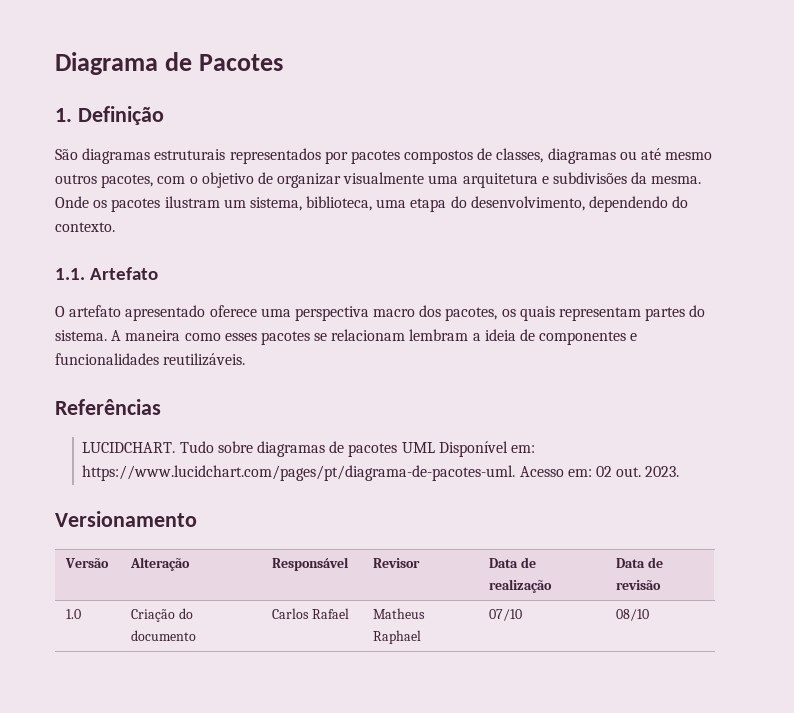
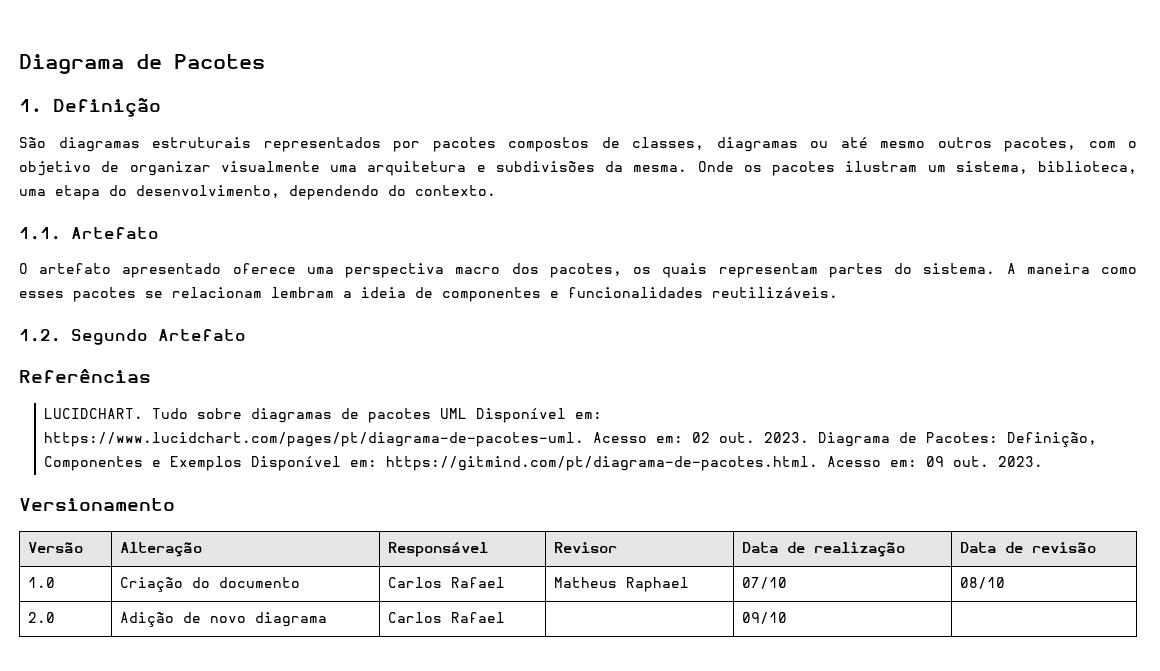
+ 1.2. Segundo Artefato
+ Diagrama de Pacotes: Definição, Componentes e Exemplos Disponível em: https://gitmind.com/pt/diagrama-de-pacotes.html. Acesso em: 09 out. 2023.
+ 2.0 | Adição de novo diagrama | Carlos Rafael | | 09/10 |

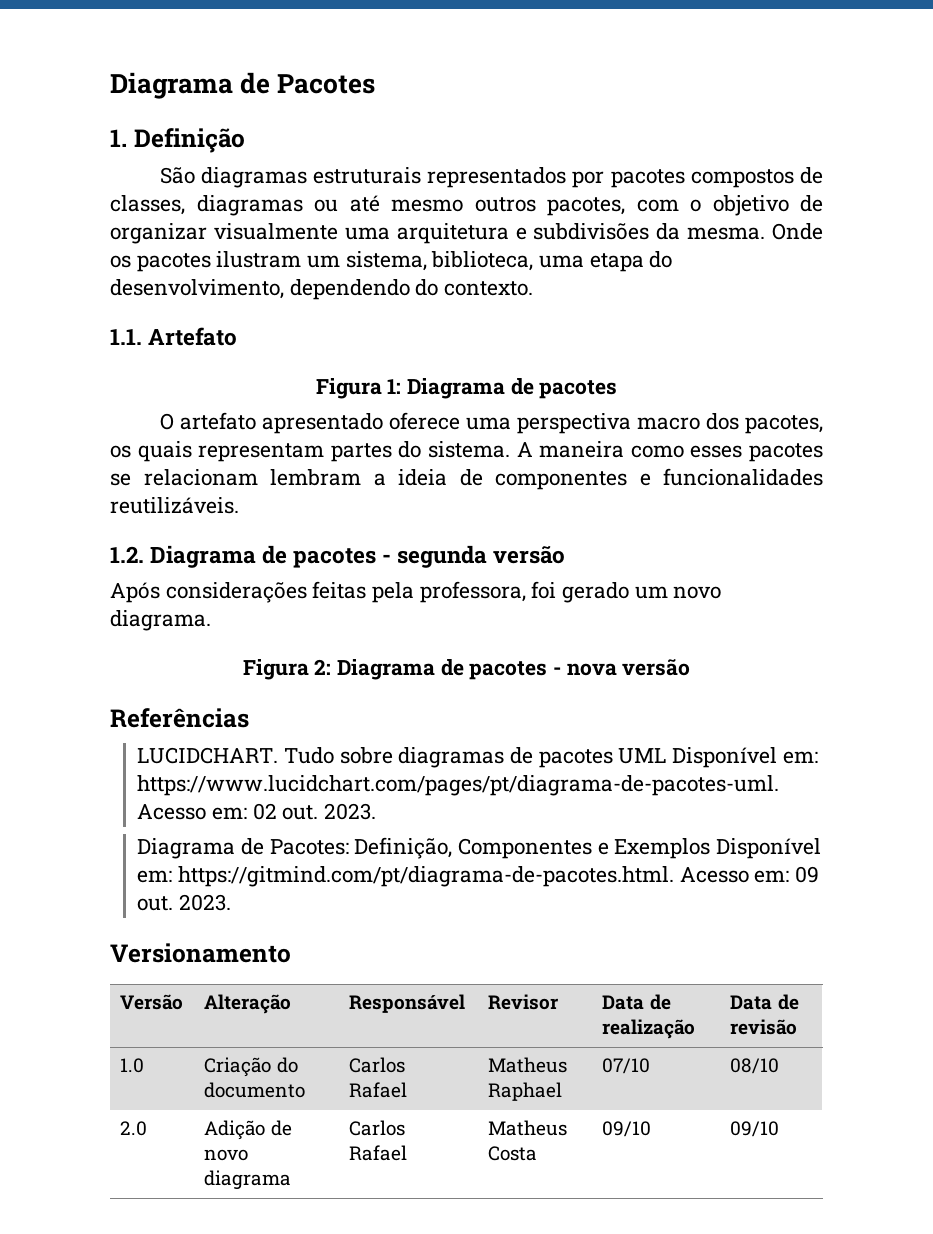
+ Figura 1: Diagrama de pacotes
- 1.2. Segundo Artefato
+ 1.2. Diagrama de pacotes - segunda versão
+ Após considerações feitas pela professora, foi gerado um novo diagrama.
+ Figura 2: Diagrama de pacotes - nova versão
- Tudo sobre diagramas de pacotes UML Disponível em: https://www.lucidchart.com/pages/pt/diagrama-de-pacotes-uml. Acesso em: 02 out. 2023. Diagrama de Pacotes: Definição, Componentes e Exemplos Disponível em: https://gitmind.com/pt/diagrama-de-pacotes.html. Acesso em: 09 out.
+ Tudo sobre diagramas de pacotes UML Disponível em: https://www.lucidchart.com/pages/pt/diagrama-de-pacotes-uml. Acesso em: 02 out. 2023.
+ Diagrama de Pacotes: Definição, Componentes e Exemplos Disponível em: https://gitmind.com/pt/diagrama-de-pacotes.html. Acesso em: 09 out.
- 2.0 | Adição de novo diagrama | Carlos Rafael | | 09/10 |
+ 2.0 | Adição de novo diagrama | Carlos Rafael | Matheus Costa | 09/10 | 09/10

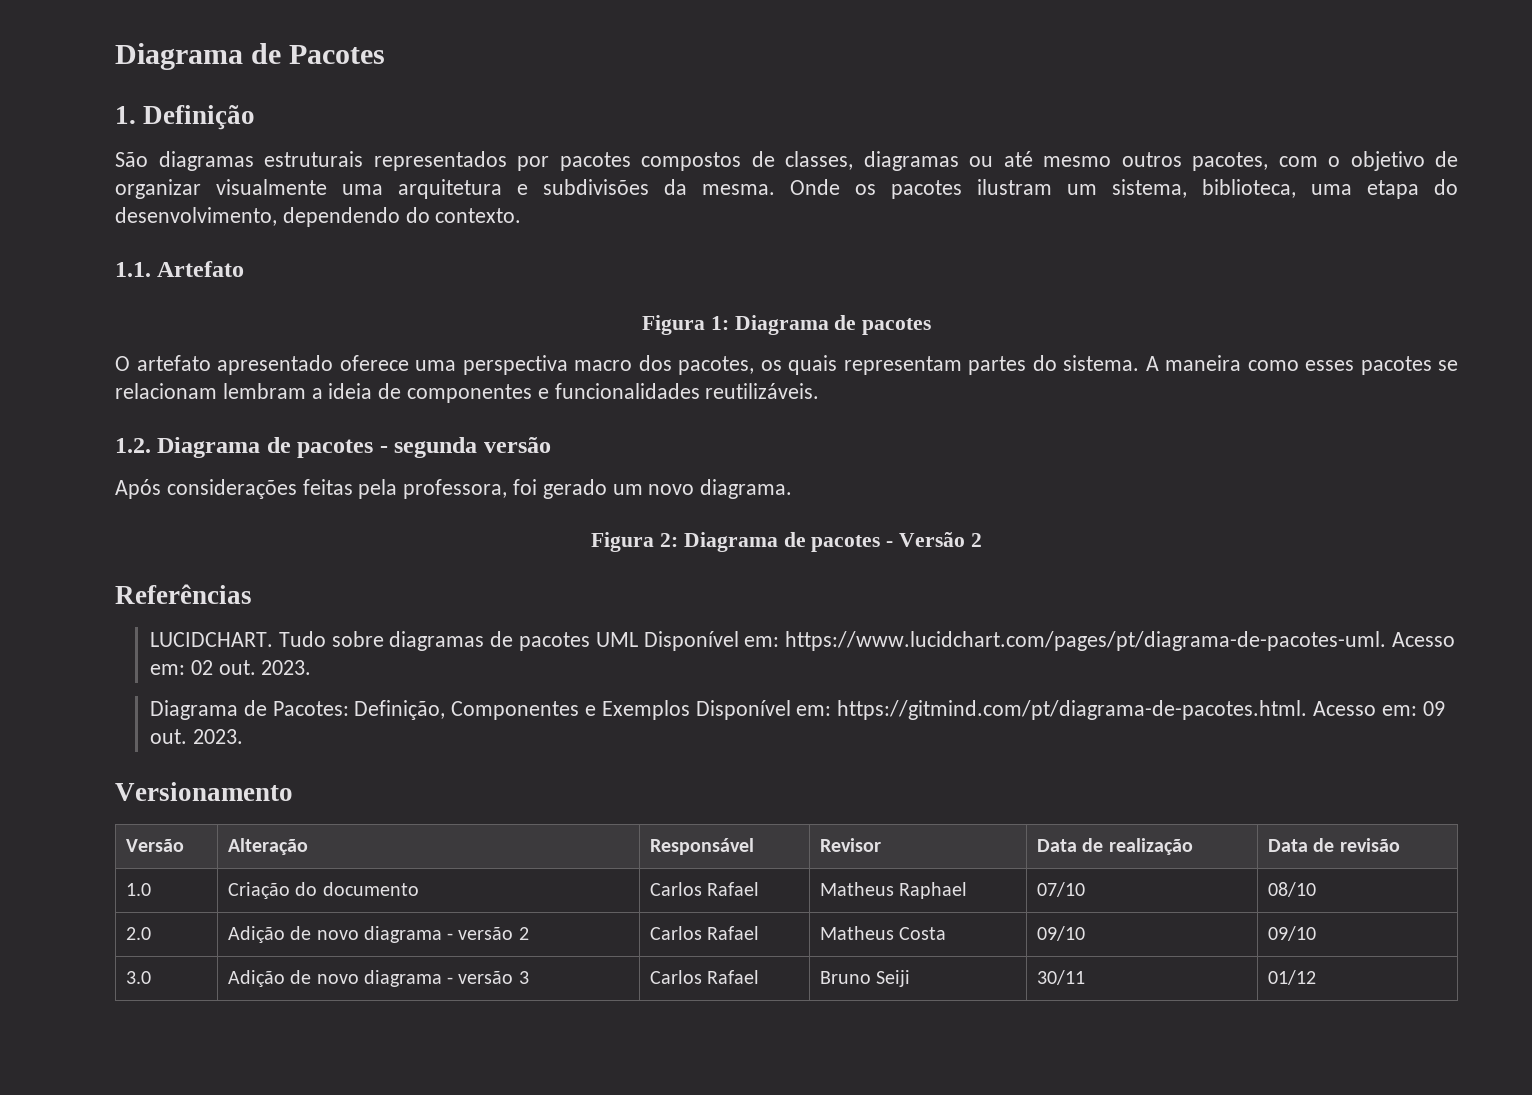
- Figura 2: Diagrama de pacotes - nova versão
+ Figura 2: Diagrama de pacotes - Versão 2
- 2.0 | Adição de novo diagrama | Carlos Rafael | Matheus Costa | 09/10 | 09/10
+ 2.0 | Adição de novo diagrama - versão 2 | Carlos Rafael | Matheus Costa | 09/10 | 09/10
+ 3.0 | Adição de novo diagrama - versão 3 | Carlos Rafael | Bruno Seiji | 30/11 | 01/12

